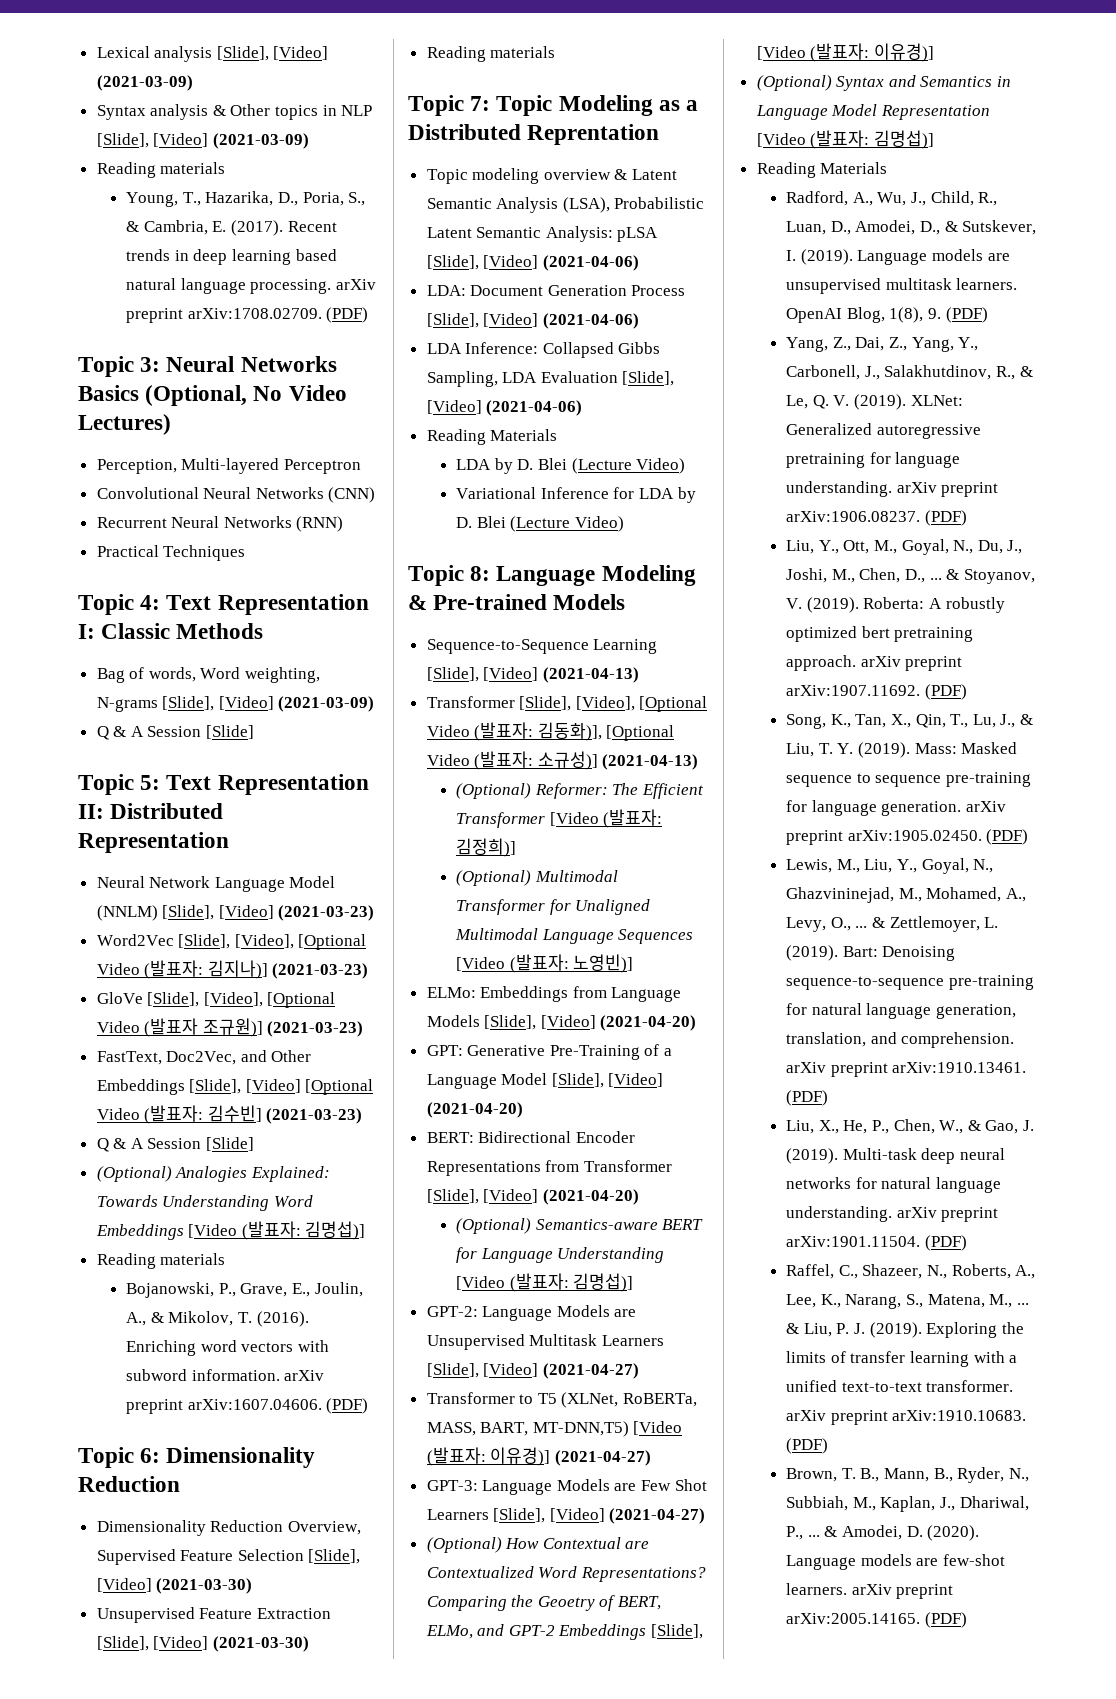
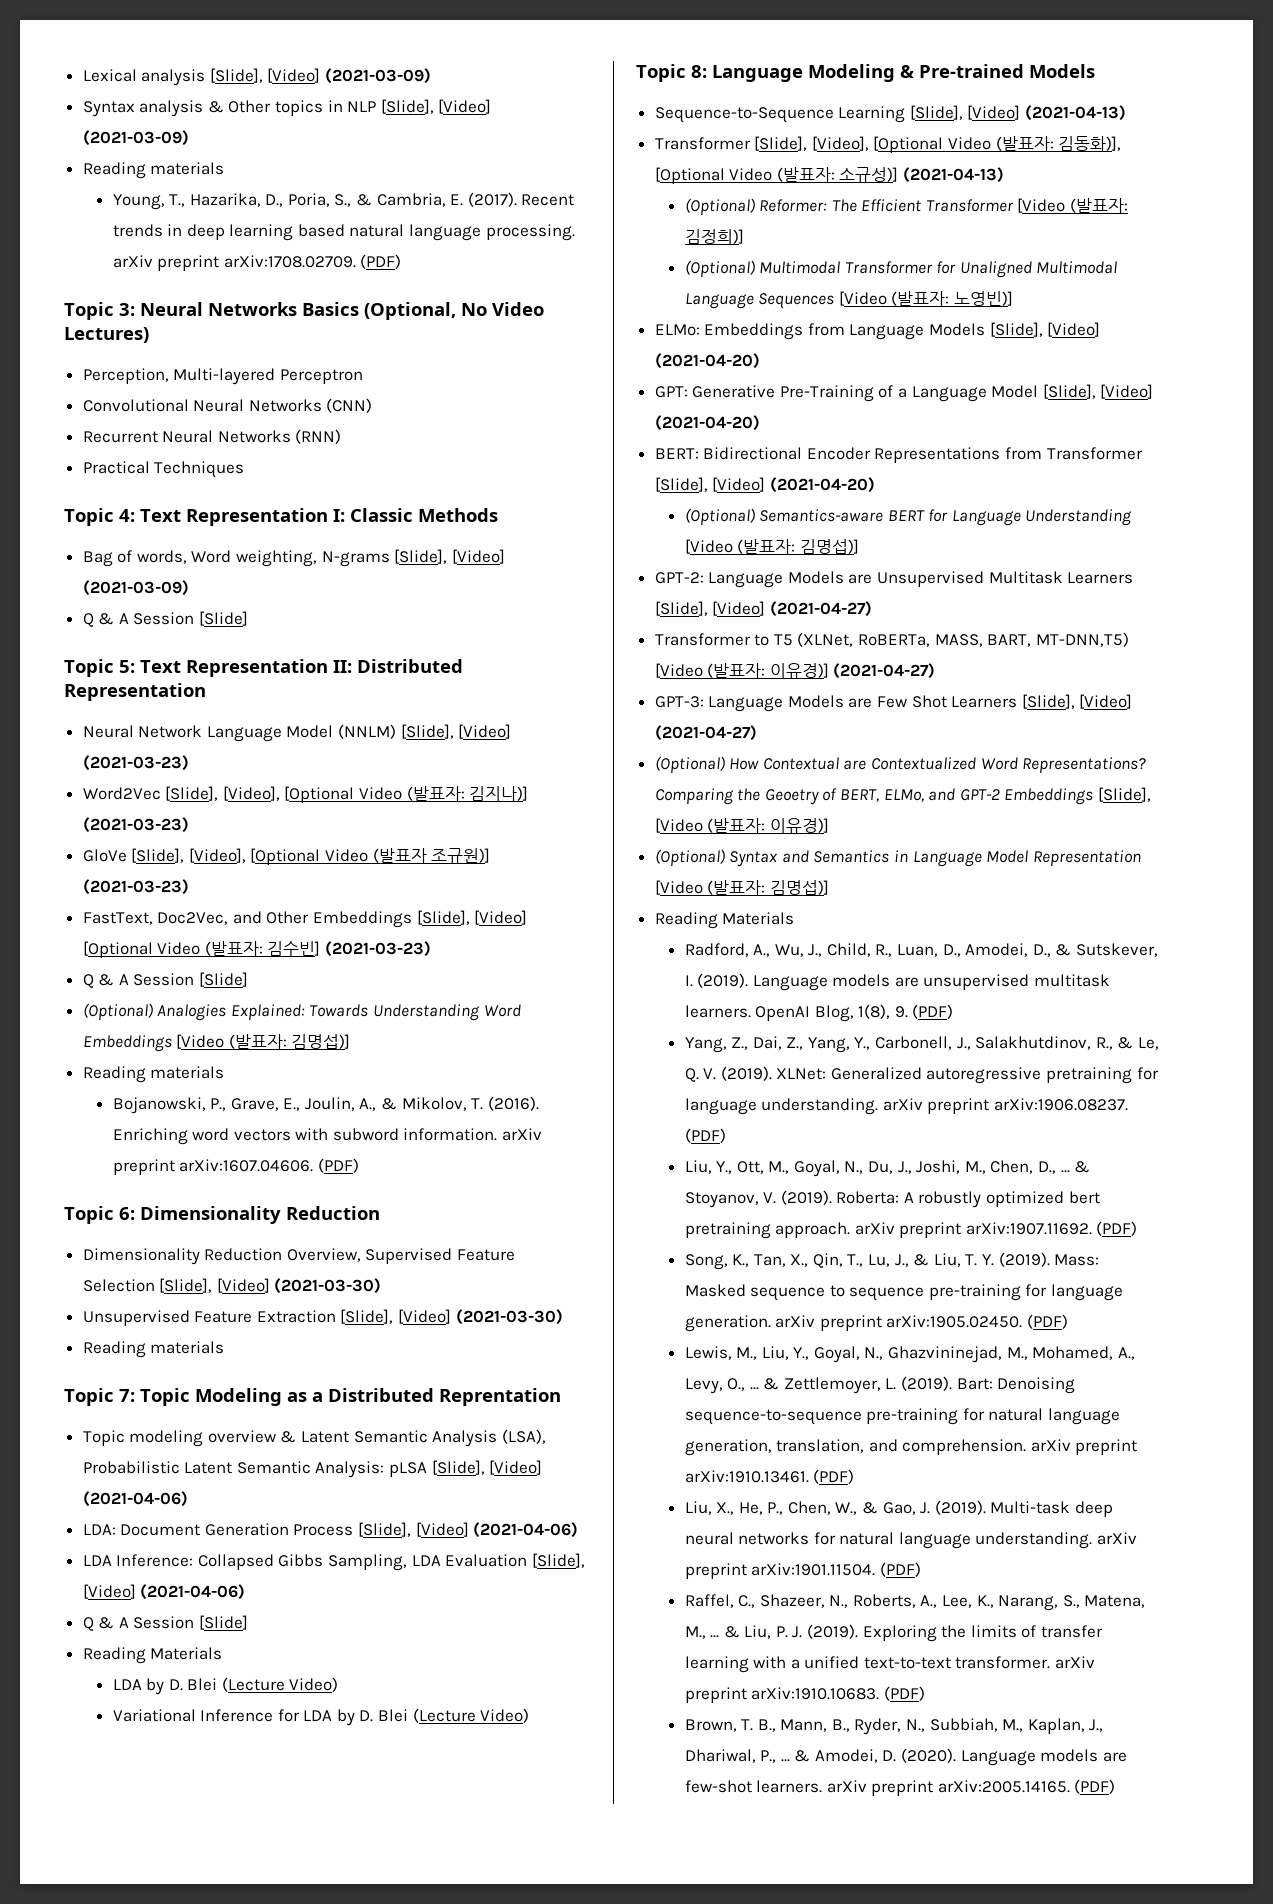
  LDA Inference: Collapsed Gibbs Sampling, LDA Evaluation [Slide], [Video] (2021-04-06)
+ Q & A Session [Slide]

